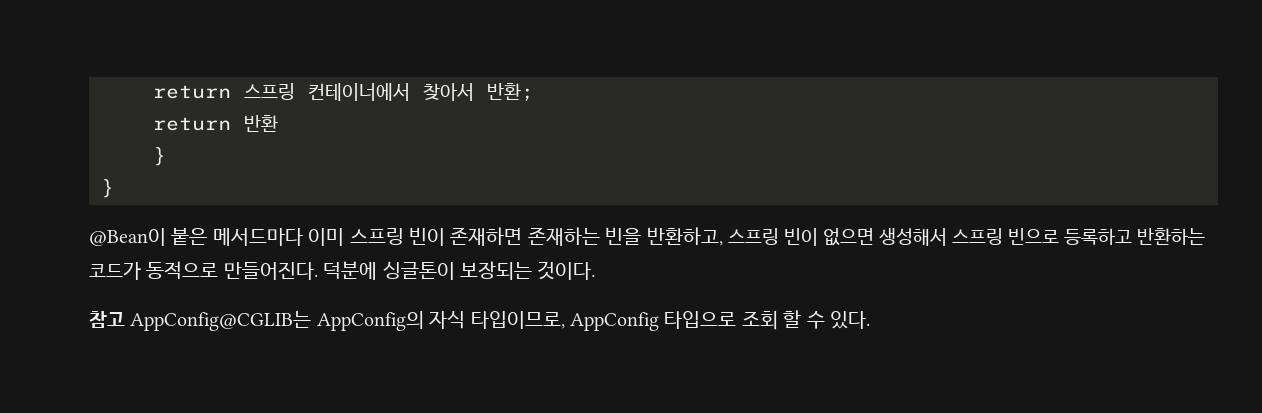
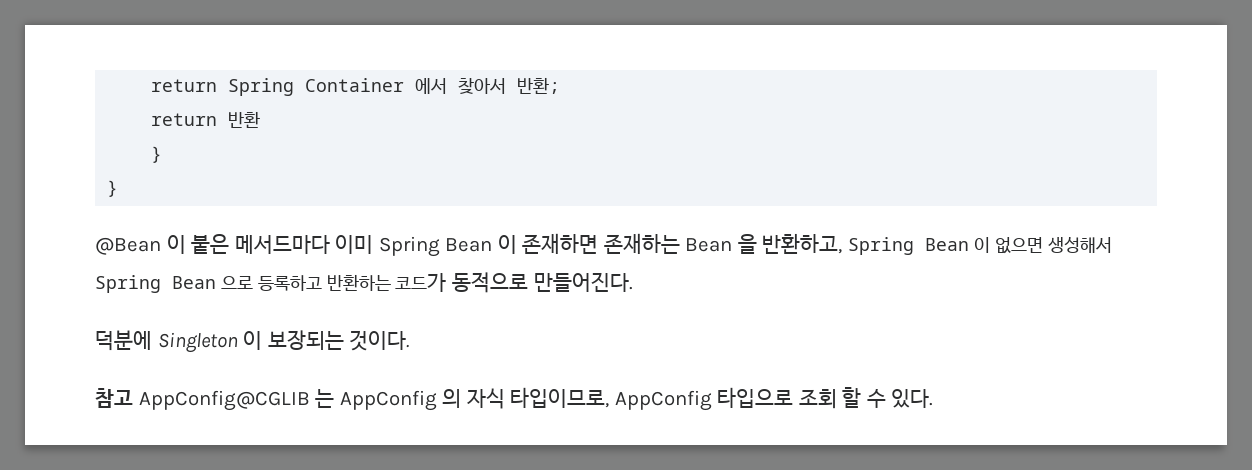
- return 스프링 컨테이너에서 찾아서 반환;
+ return Spring Container 에서 찾아서 반환;
- @Bean이 붙은 메서드마다 이미 스프링 빈이 존재하면 존재하는 빈을 반환하고, 스프링 빈이 없으면 생성해서 스프링 빈으로 등록하고 반환하는 코드가 동적으로 만들어진다. 덕분에 싱글톤이 보장되는 것이다.
+ @Bean 이 붙은 메서드마다 이미 Spring Bean 이 존재하면 존재하는 Bean 을 반환하고, Spring Bean 이 없으면 생성해서 Spring Bean 으로 등록하고 반환하는 코드가 동적으로 만들어진다.
+ 덕분에 Singleton 이 보장되는 것이다.
- 참고 AppConfig@CGLIB는 AppConfig의 자식 타입이므로, AppConfig 타입으로 조회 할 수 있다.
+ 참고 AppConfig@CGLIB 는 AppConfig 의 자식 타입이므로, AppConfig 타입으로 조회 할 수 있다.

